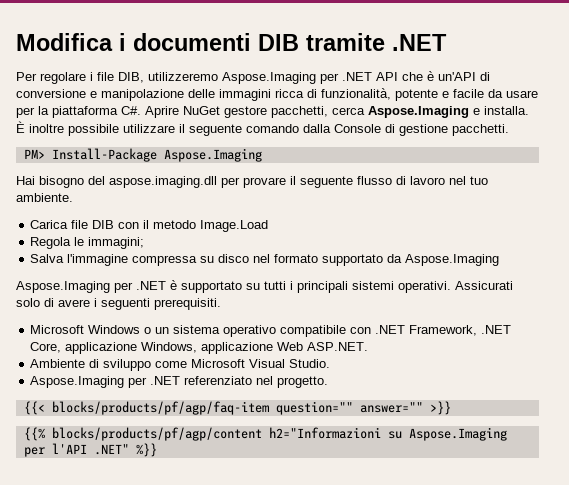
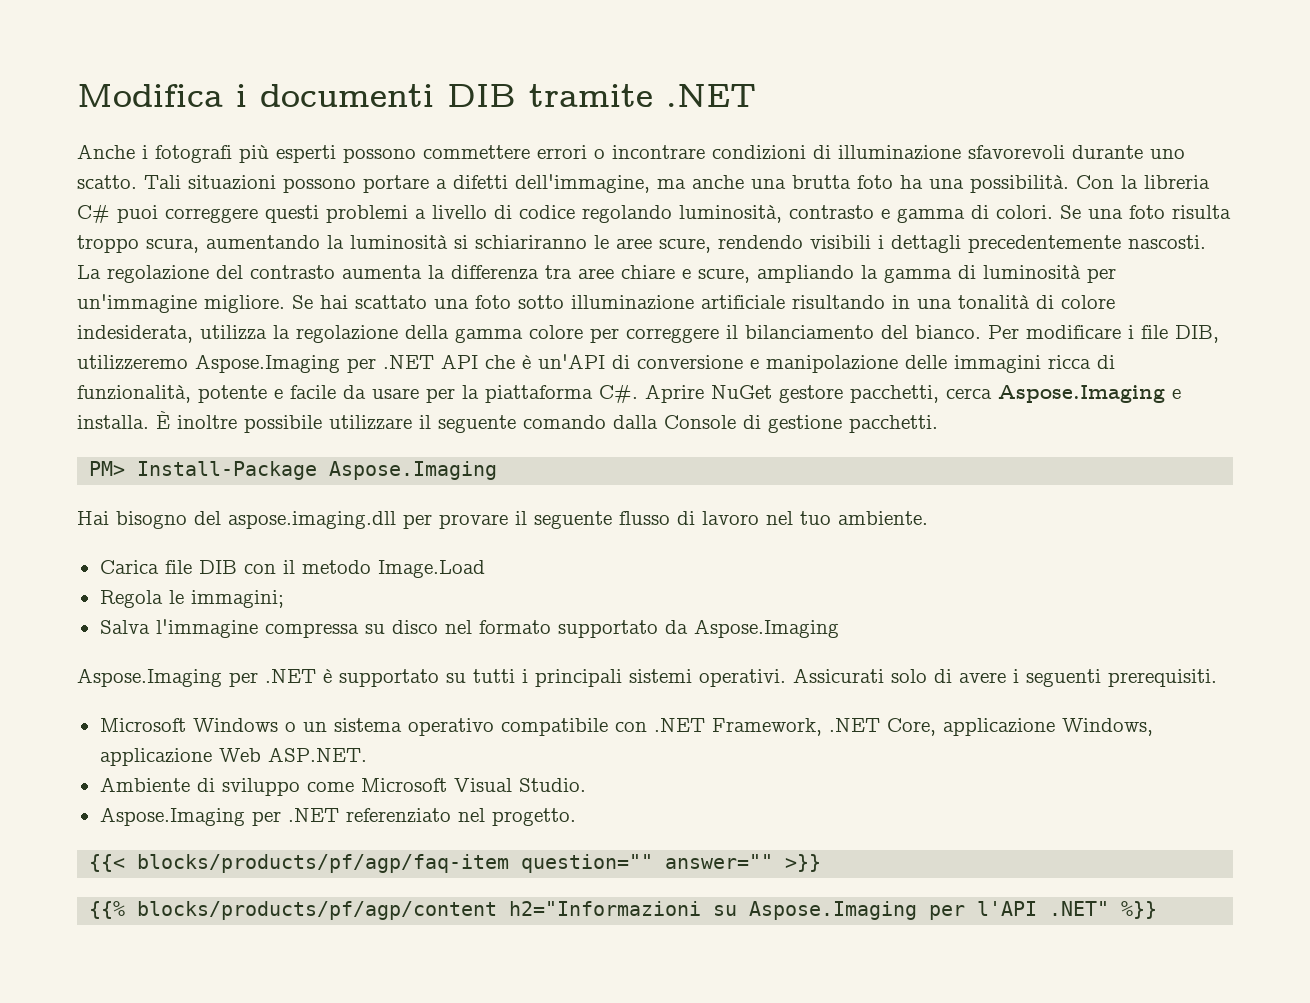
- Per regolare i file DIB, utilizzeremo Aspose.Imaging per .NET API che è un'API di conversione e manipolazione delle immagini ricca di funzionalità, potente e facile da usare per la piattaforma C#. Aprire NuGet gestore pacchetti, cerca Aspose.Imaging e installa.
+ Anche i fotografi più esperti possono commettere errori o incontrare condizioni di illuminazione sfavorevoli durante uno scatto. Tali situazioni possono portare a difetti dell'immagine, ma anche una brutta foto ha una possibilità. Con la libreria C# puoi correggere questi problemi a livello di codice regolando luminosità, contrasto e gamma di colori. Se una foto risulta troppo scura, aumentando la luminosità si schiariranno le aree scure, rendendo visibili i dettagli precedentemente nascosti. La regolazione del contrasto aumenta la differenza tra aree chiare e scure, ampliando la gamma di luminosità per un'immagine migliore. Se hai scattato una foto sotto illuminazione artificiale risultando in una tonalità di colore indesiderata, utilizza la regolazione della gamma colore per correggere il bilanciamento del bianco. Per modificare i file DIB, utilizzeremo Aspose.Imaging per .NET API che è un'API di conversione e manipolazione delle immagini ricca di funzionalità, potente e facile da usare per la piattaforma C#. Aprire NuGet gestore pacchetti, cerca Aspose.Imaging e installa.

